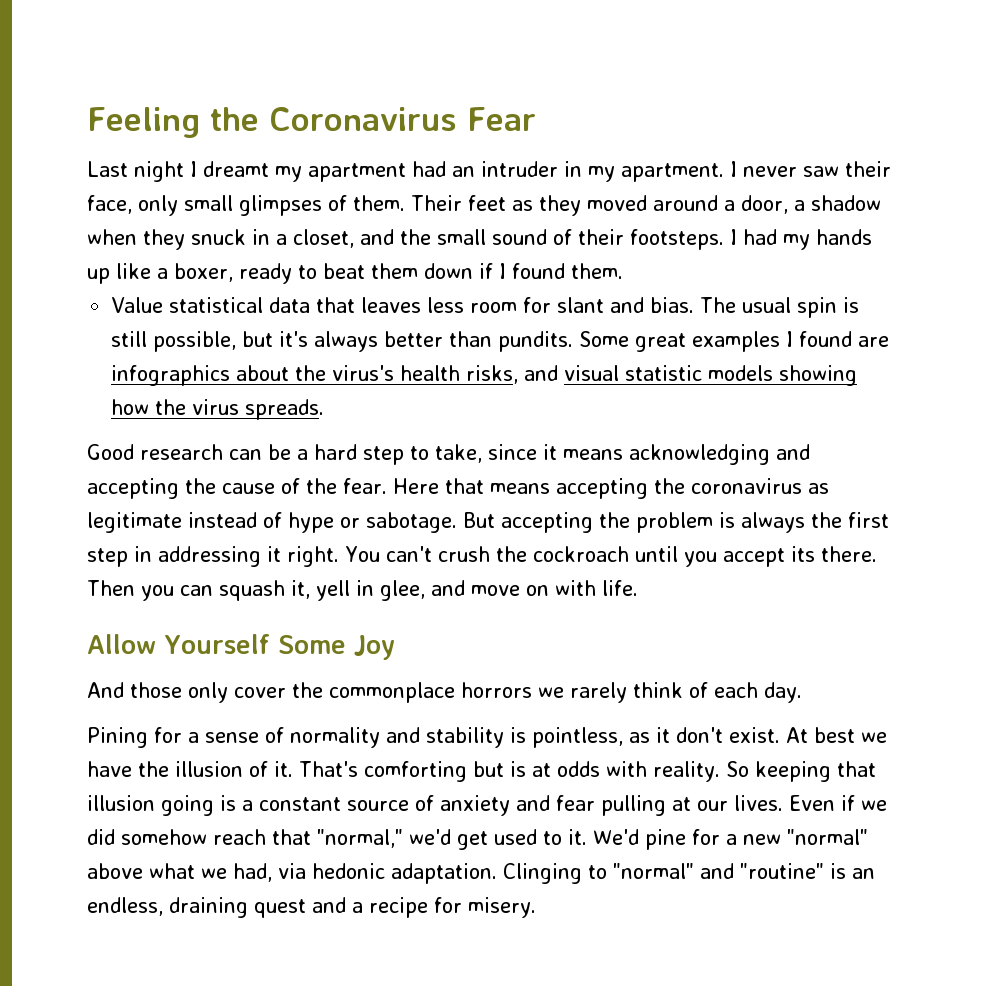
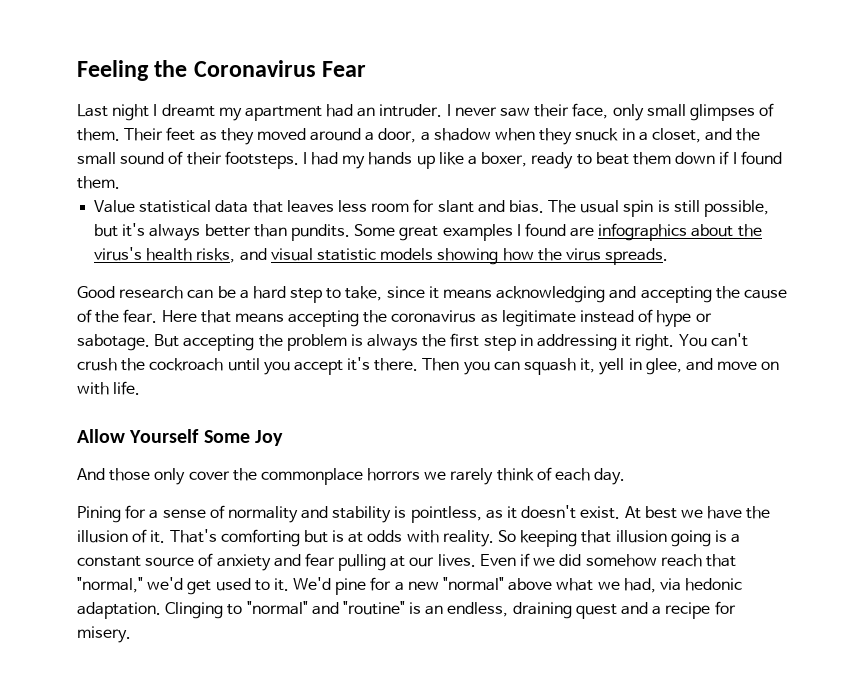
- Last night I dreamt my apartment had an intruder in my apartment.
+ Last night I dreamt my apartment had an intruder.
- You can't crush the cockroach until you accept its there.
+ You can't crush the cockroach until you accept it's there.
- Pining for a sense of normality and stability is pointless, as it don't exist.
+ Pining for a sense of normality and stability is pointless, as it doesn't exist.

